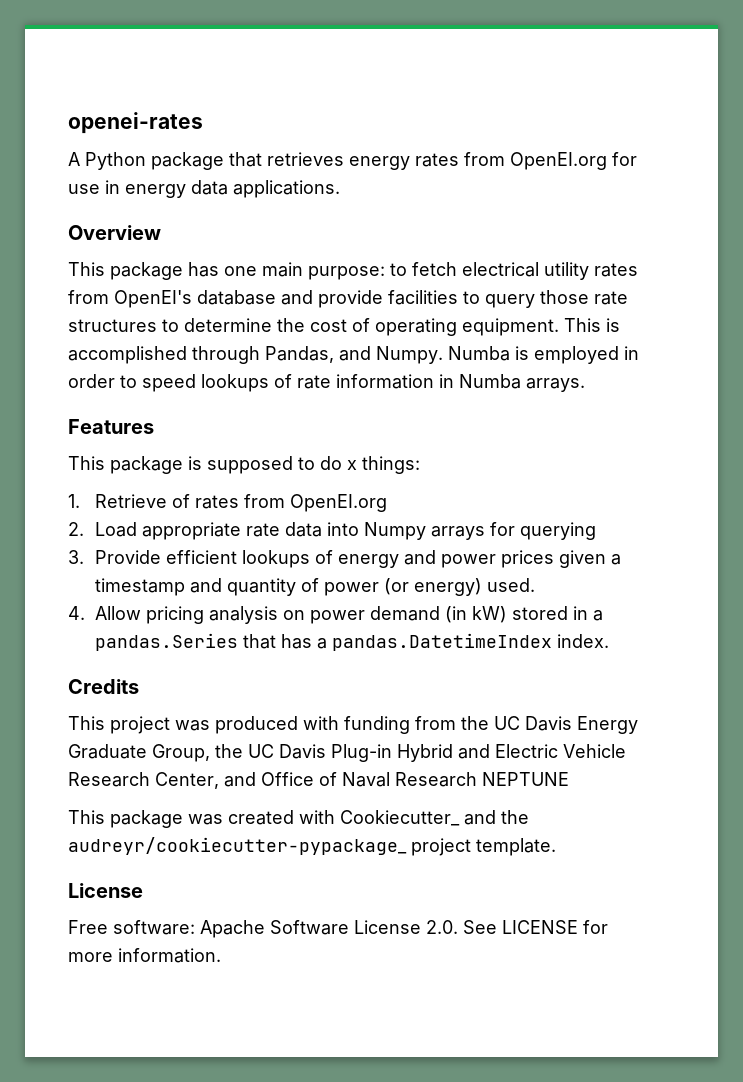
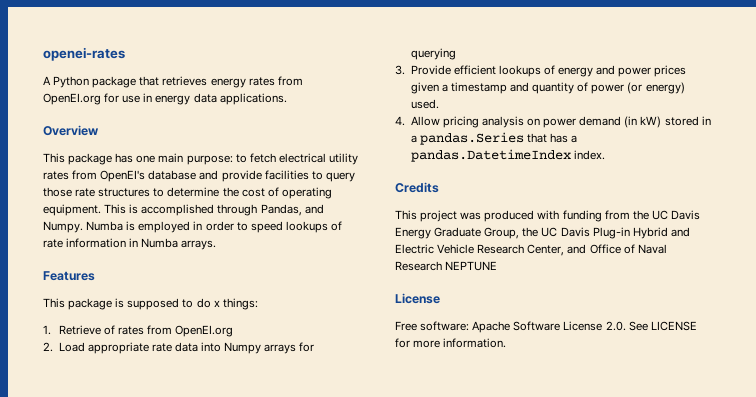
- This package was created with Cookiecutter_ and the audreyr/cookiecutter-pypackage_ project template.

